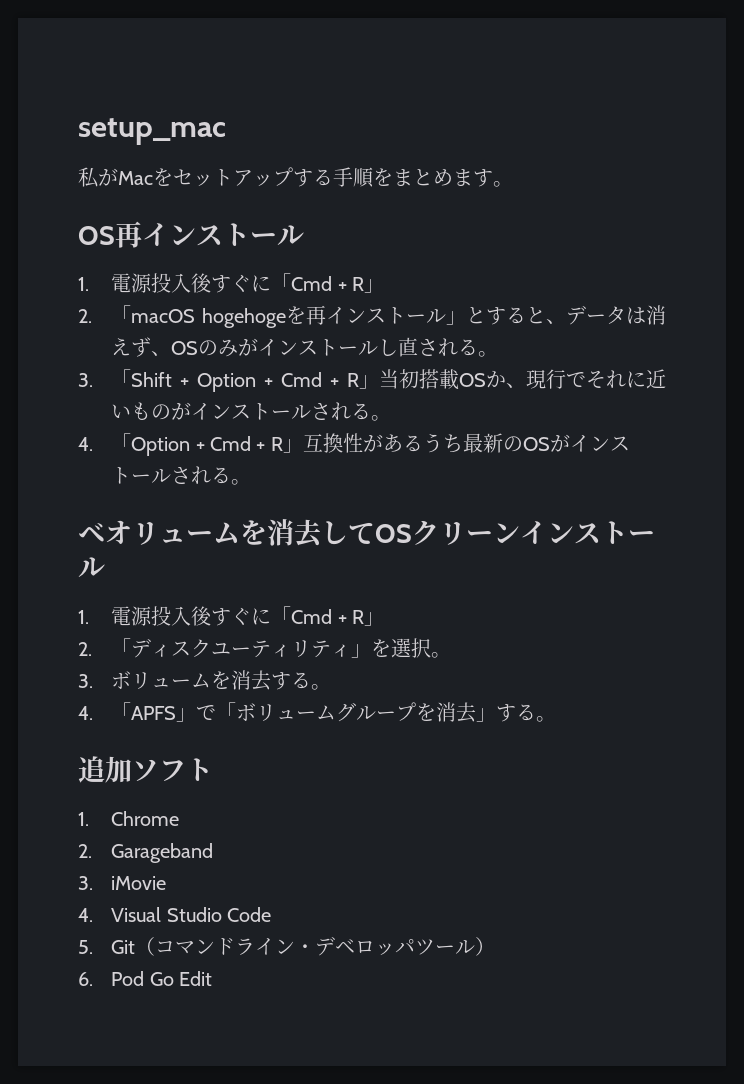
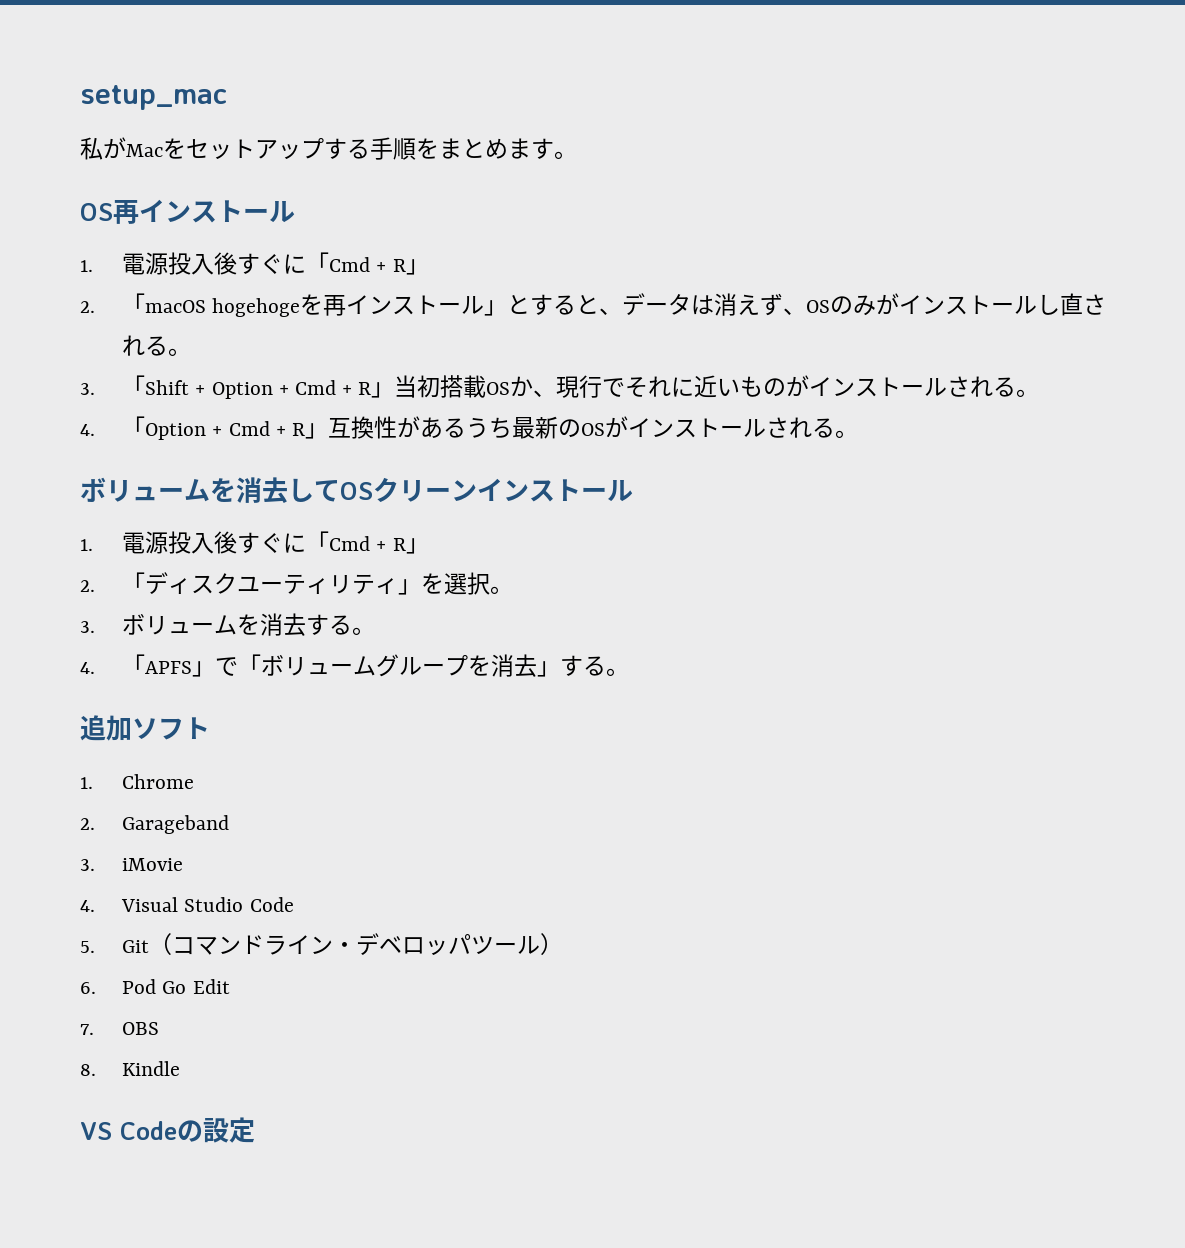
- ベオリュームを消去してOSクリーンインストール
+ ボリュームを消去してOSクリーンインストール
+ 7. OBS
+ 8. Kindle
+ VS Codeの設定

